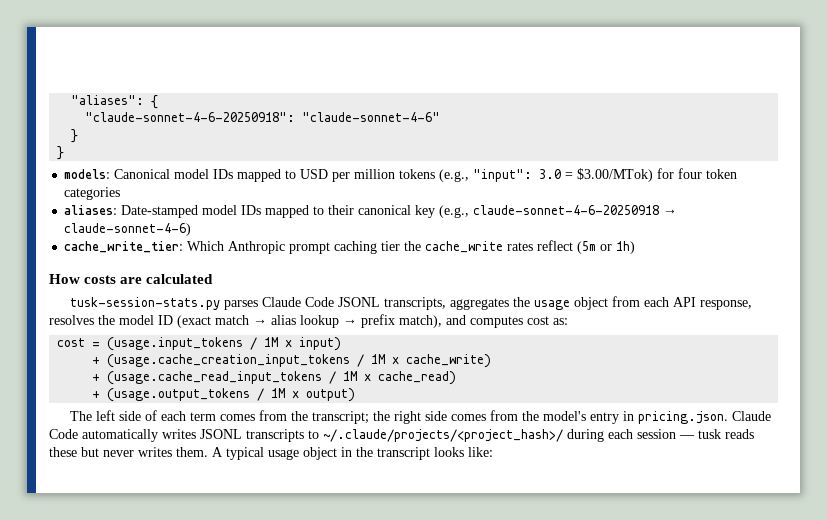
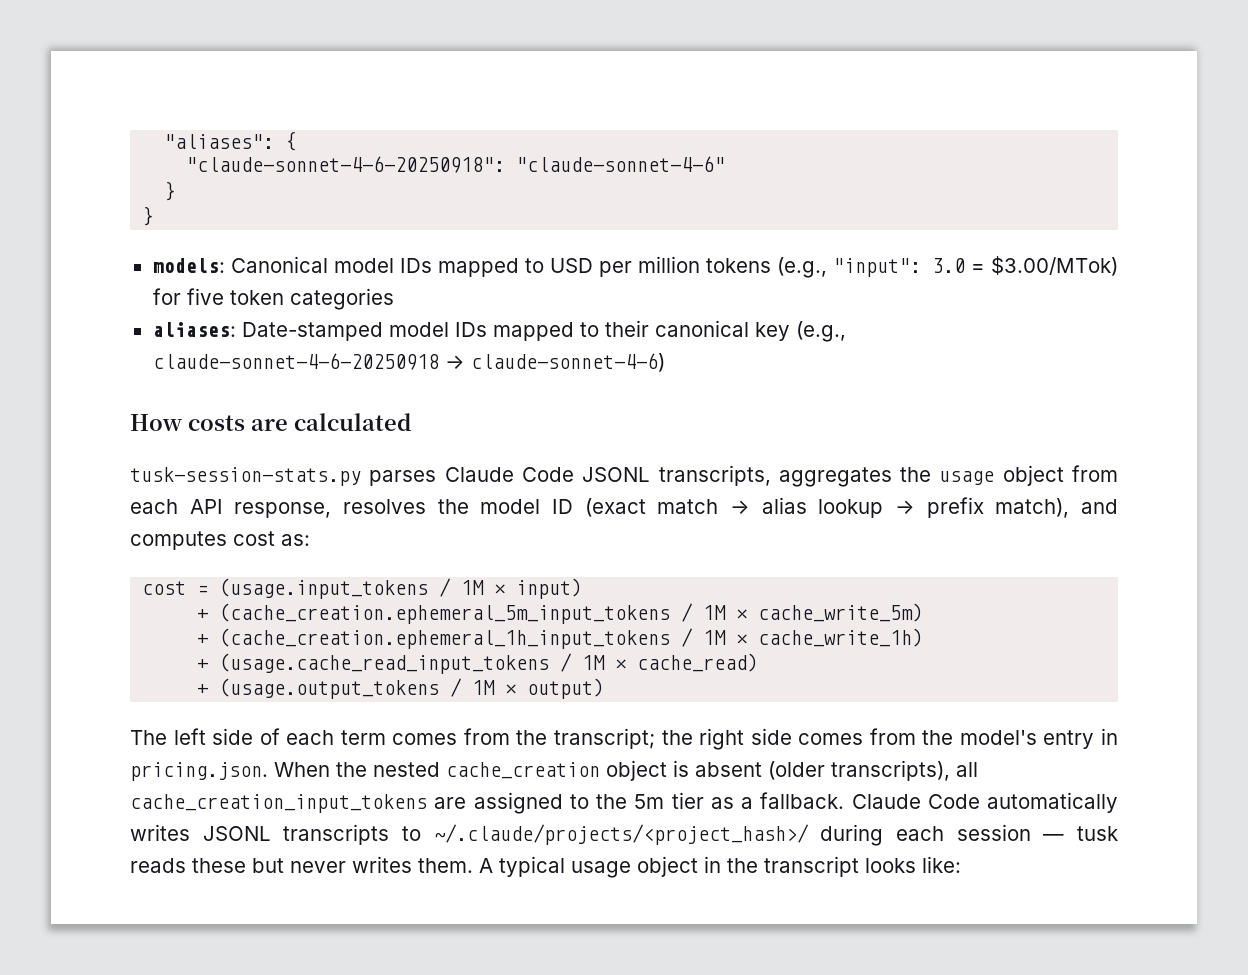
- models: Canonical model IDs mapped to USD per million tokens (e.g., "input": 3.0 = $3.00/MTok) for four token categories
+ models: Canonical model IDs mapped to USD per million tokens (e.g., "input": 3.0 = $3.00/MTok) for five token categories
- cache_write_tier: Which Anthropic prompt caching tier the cache_write rates reflect (5m or 1h)
- + (usage.cache_creation_input_tokens / 1M × cache_write)
+ + (cache_creation.ephemeral_5m_input_tokens / 1M × cache_write_5m)
+ + (cache_creation.ephemeral_1h_input_tokens / 1M × cache_write_1h)
- The left side of each term comes from the transcript; the right side comes from the model's entry in pricing.json. Claude Code automatically writes JSONL transcripts to ~/.claude/projects/<project_hash>/ during each session — tusk reads these but never writes them.
+ The left side of each term comes from the transcript; the right side comes from the model's entry in pricing.json. When the nested cache_creation object is absent (older transcripts), all cache_creation_input_tokens are assigned to the 5m tier as a fallback. Claude Code automatically writes JSONL transcripts to ~/.claude/projects/<project_hash>/ during each session — tusk reads these but never writes them.

